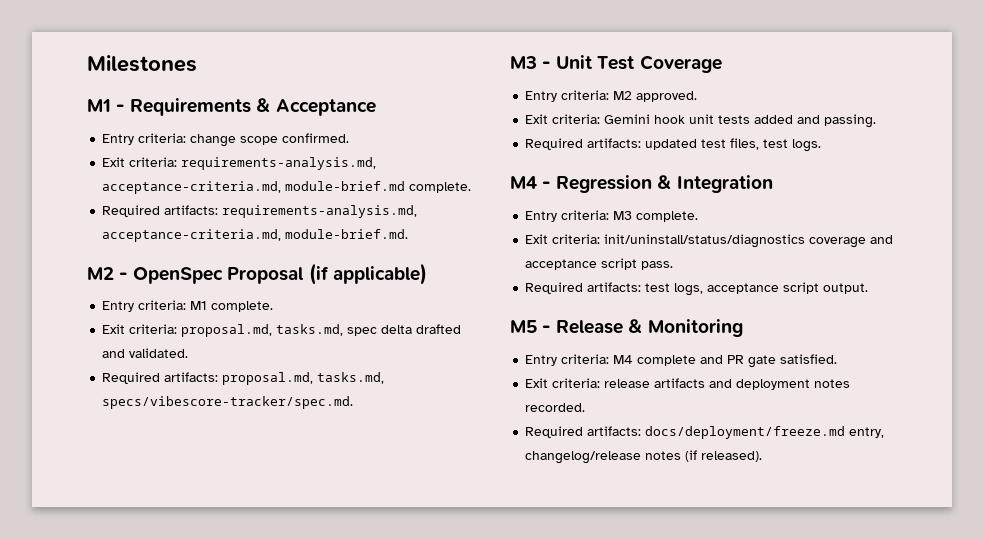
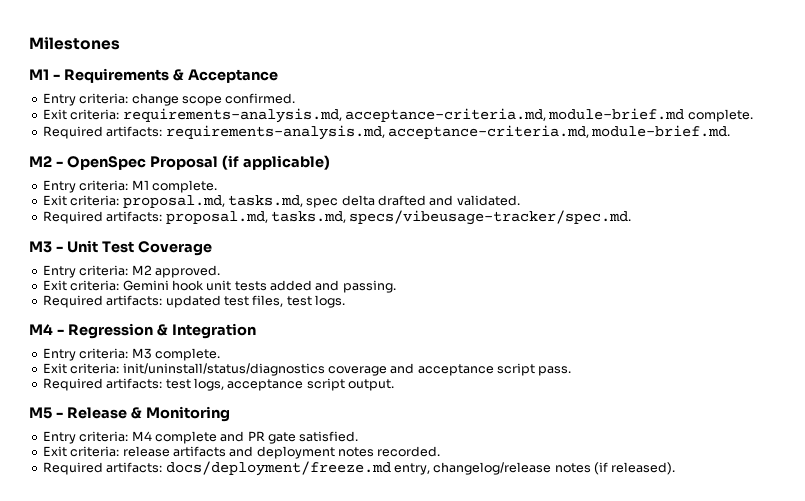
- Required artifacts: proposal.md, tasks.md, specs/vibescore-tracker/spec.md.
+ Required artifacts: proposal.md, tasks.md, specs/vibeusage-tracker/spec.md.

